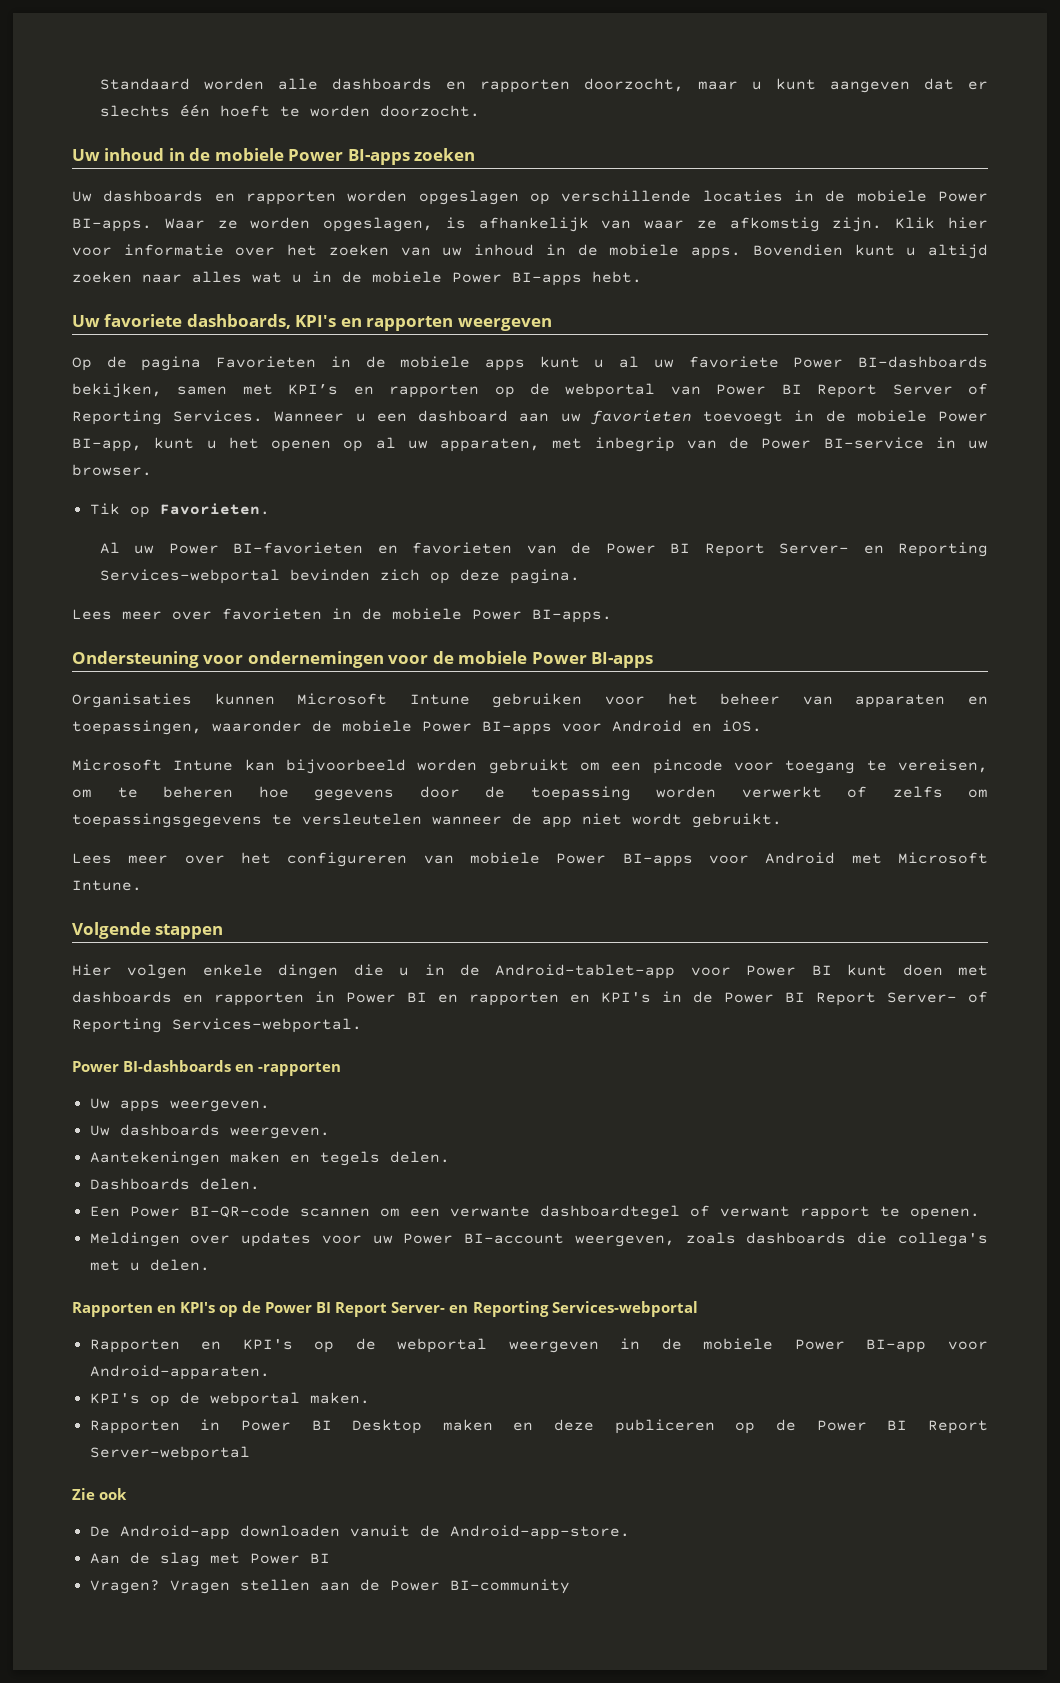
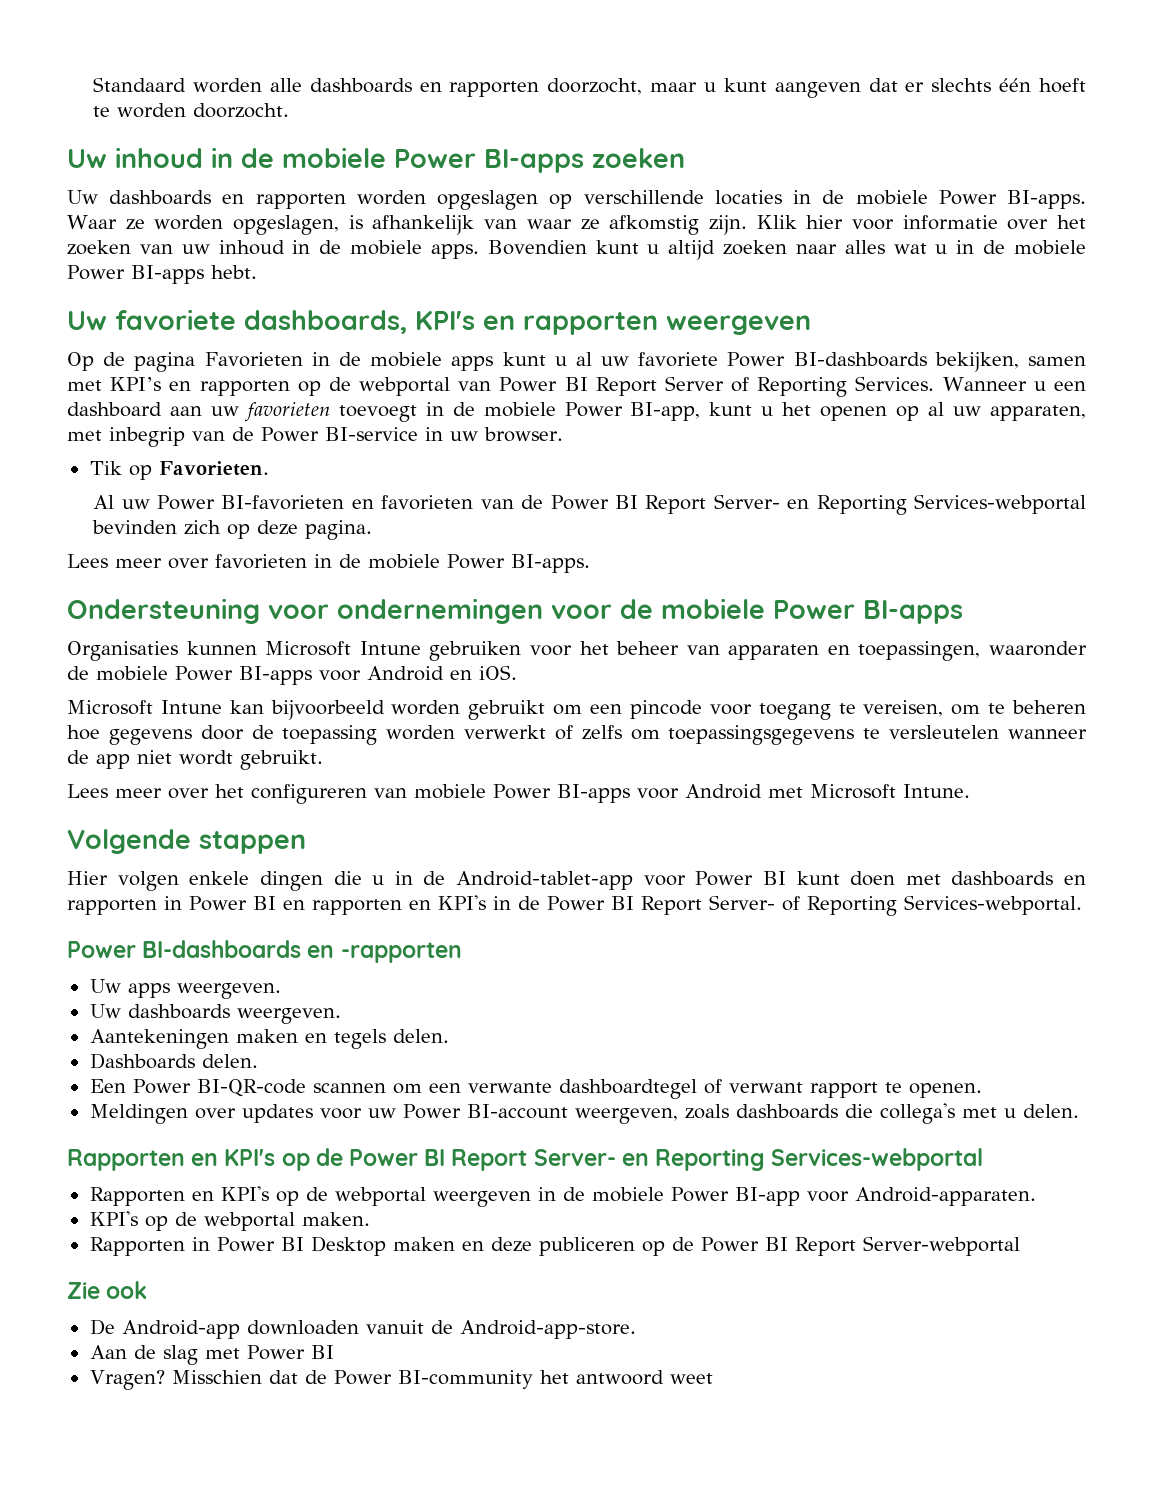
- Vragen stellen aan de Power BI-community
+ Misschien dat de Power BI-community het antwoord weet

